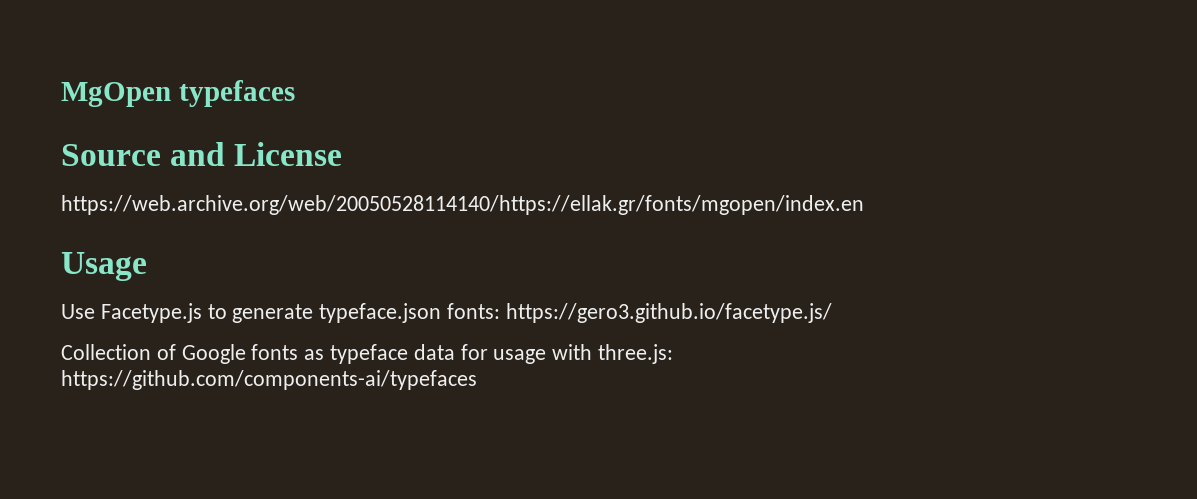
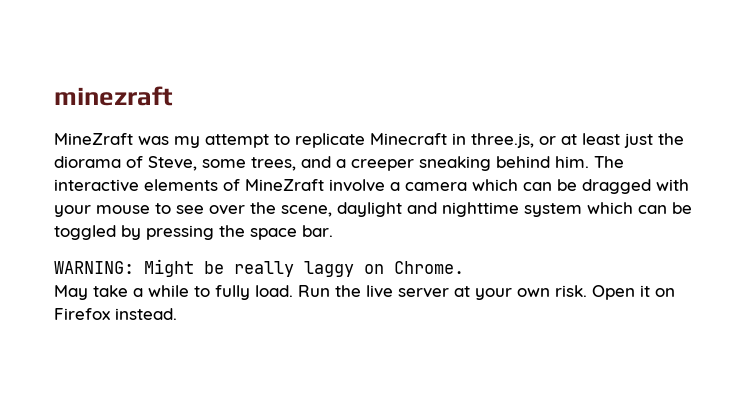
- MgOpen typefaces
- Source and License
- https://web.archive.org/web/20050528114140/https://ellak.gr/fonts/mgopen/index.en
- Usage
- Use Facetype.js to generate typeface.json fonts: https://gero3.github.io/facetype.js/
- Collection of Google fonts as typeface data for usage with three.js: https://github.com/components-ai/typefaces
+ minezraft
+ MineZraft was my attempt to replicate Minecraft in three.js, or at least just the diorama of Steve, some trees, and a creeper sneaking behind him. The interactive elements of MineZraft involve a camera which can be dragged with your mouse to see over the scene, daylight and nighttime system which can be toggled by pressing the space bar.
+ WARNING: Might be really laggy on Chrome.
+ May take a while to fully load. Run the live server at your own risk. Open it on Firefox instead.

